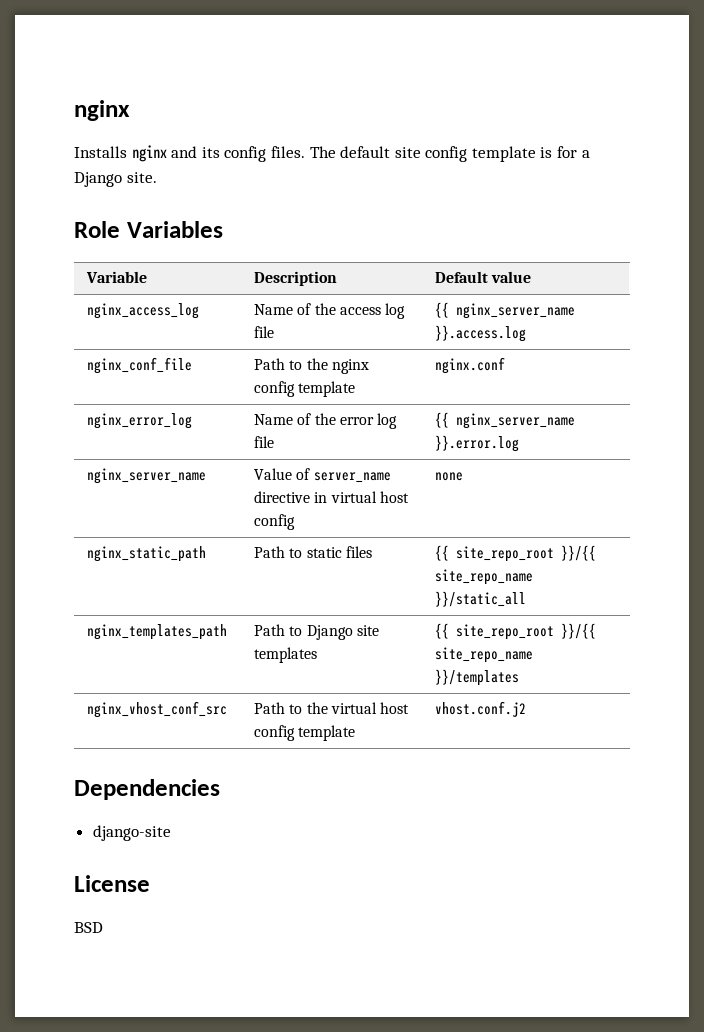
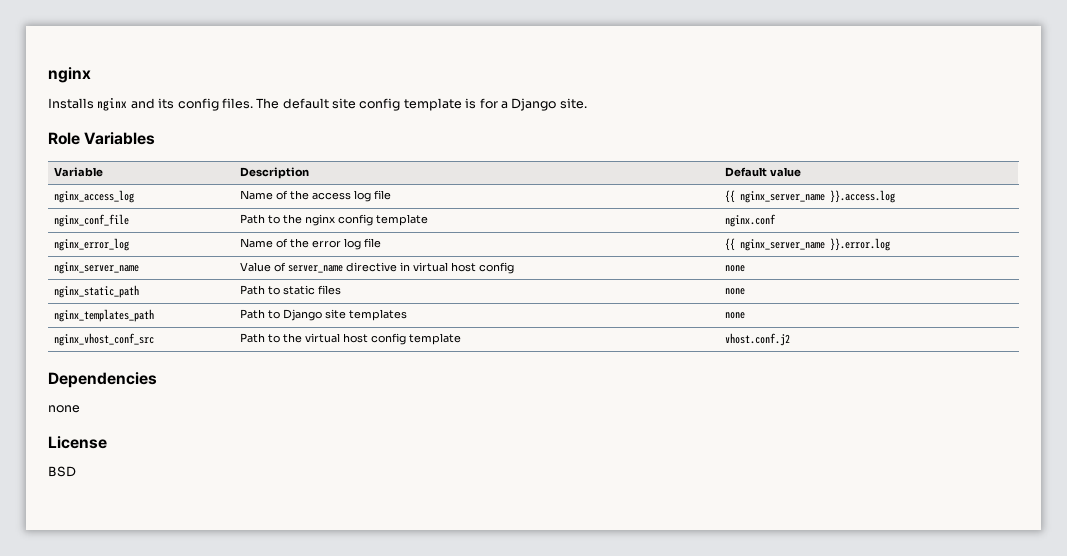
- nginx_static_path | Path to static files | {{ site_repo_root }}/{{ site_repo_name }}/static_all
+ nginx_static_path | Path to static files | none
- nginx_templates_path | Path to Django site templates | {{ site_repo_root }}/{{ site_repo_name }}/templates
+ nginx_templates_path | Path to Django site templates | none
  Dependencies
- django-site
+ none

